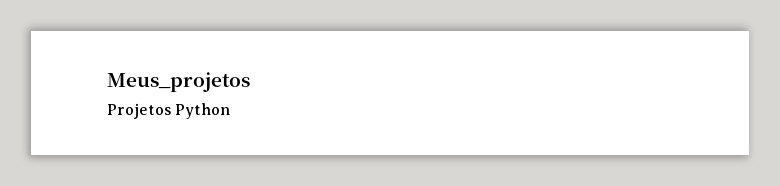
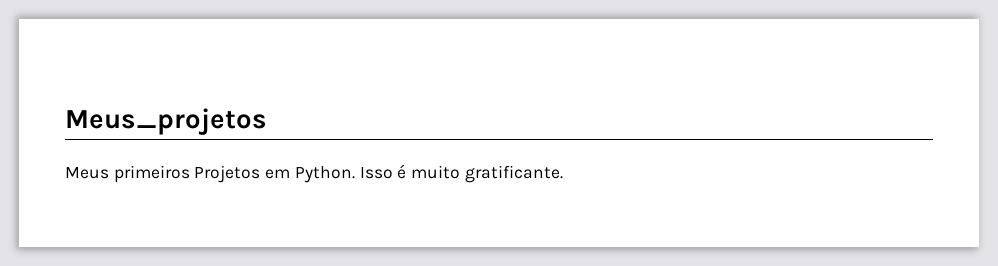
- Projetos Python
+ Meus primeiros Projetos em Python. Isso é muito gratificante.

